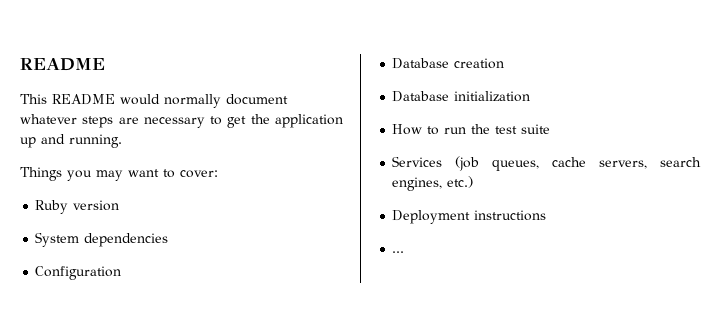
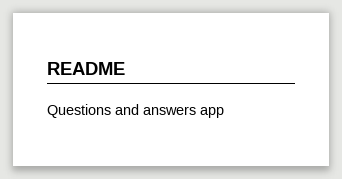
- This README would normally document whatever steps are necessary to get the application up and running.
- Things you may want to cover:
- Ruby version
- System dependencies
- Configuration
- Database creation
- Database initialization
- How to run the test suite
- Services (job queues, cache servers, search engines, etc.)
- Deployment instructions
- ...
+ Questions and answers app

